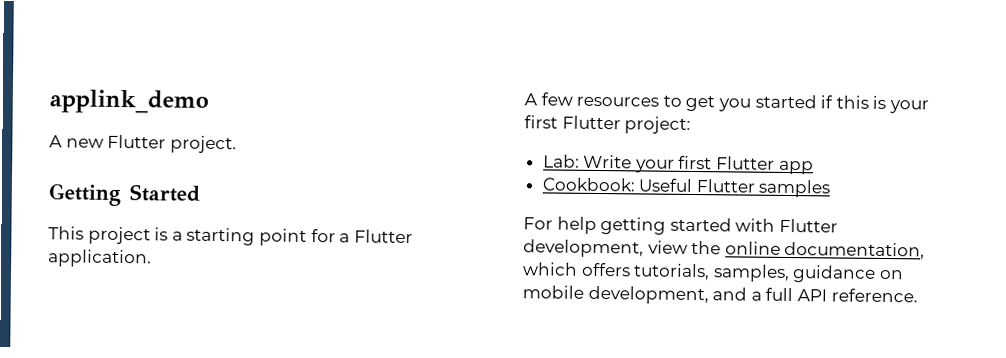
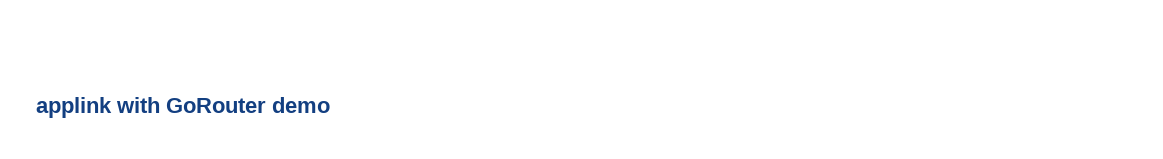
- applink_demo
- A new Flutter project.
- Getting Started
- This project is a starting point for a Flutter application.
- A few resources to get you started if this is your first Flutter project:
- Lab: Write your first Flutter app
- Cookbook: Useful Flutter samples
- For help getting started with Flutter development, view the online documentation, which offers tutorials, samples, guidance on mobile development, and a full API reference.
+ applink with GoRouter demo

